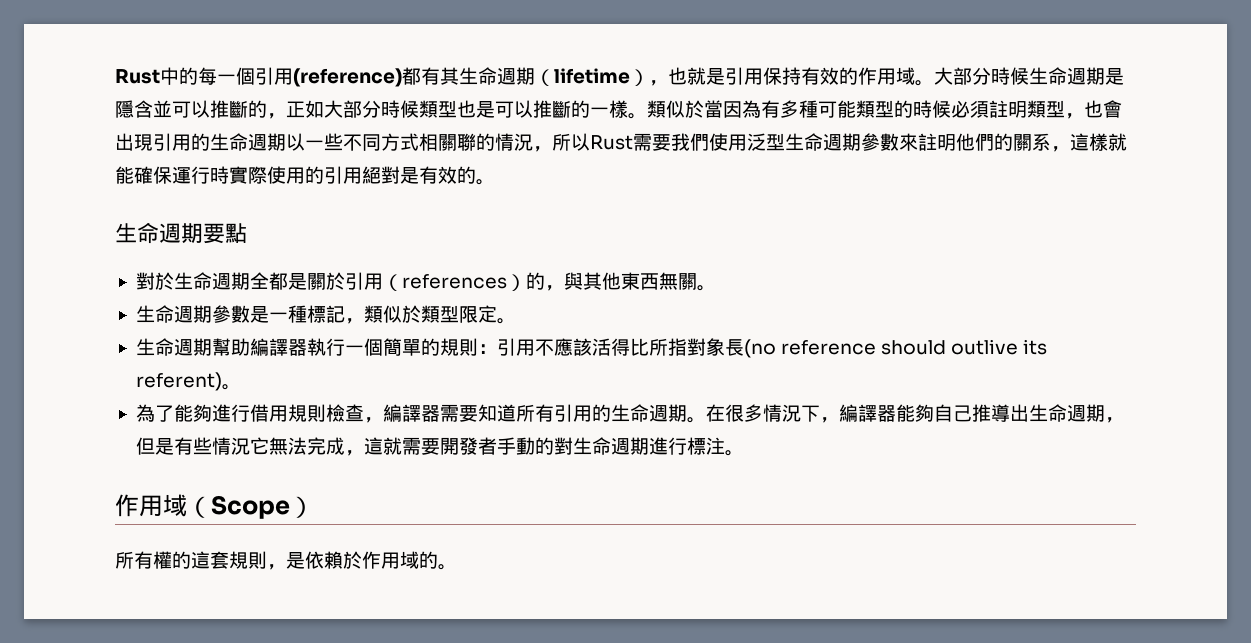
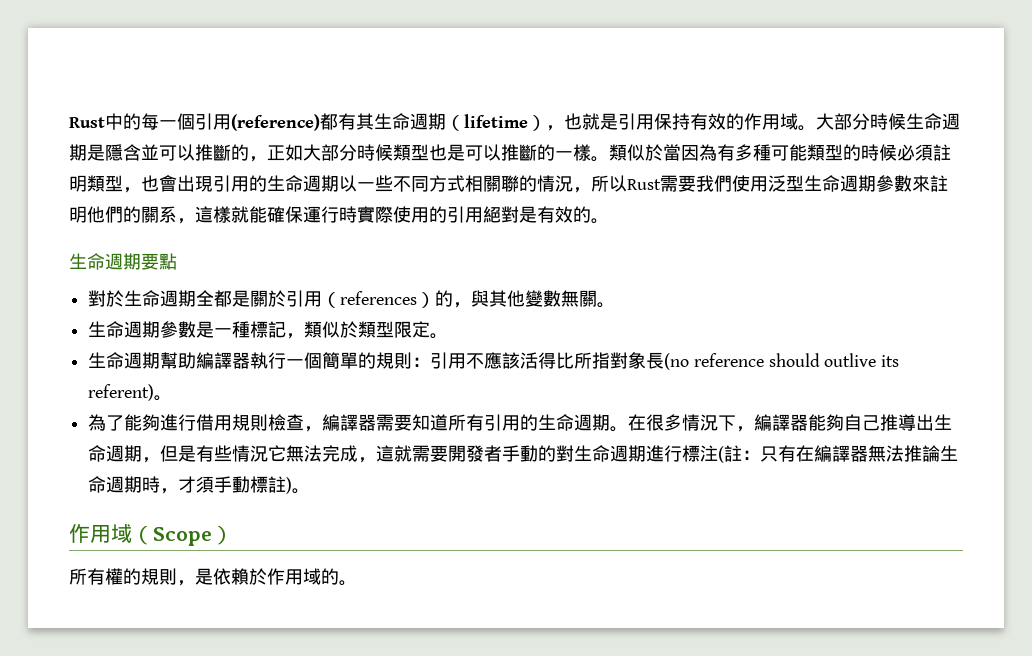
- 對於生命週期全都是關於引用（references）的，與其他東西無關。
+ 對於生命週期全都是關於引用（references）的，與其他變數無關。
- 在很多情況下，編譯器能夠自己推導出生命週期，但是有些情況它無法完成，這就需要開發者手動的對生命週期進行標注。
+ 在很多情況下，編譯器能夠自己推導出生命週期，但是有些情況它無法完成，這就需要開發者手動的對生命週期進行標注(註：只有在編譯器無法推論生命週期時，才須手動標註)。
- 所有權的這套規則，是依賴於作用域的。
+ 所有權的規則，是依賴於作用域的。

